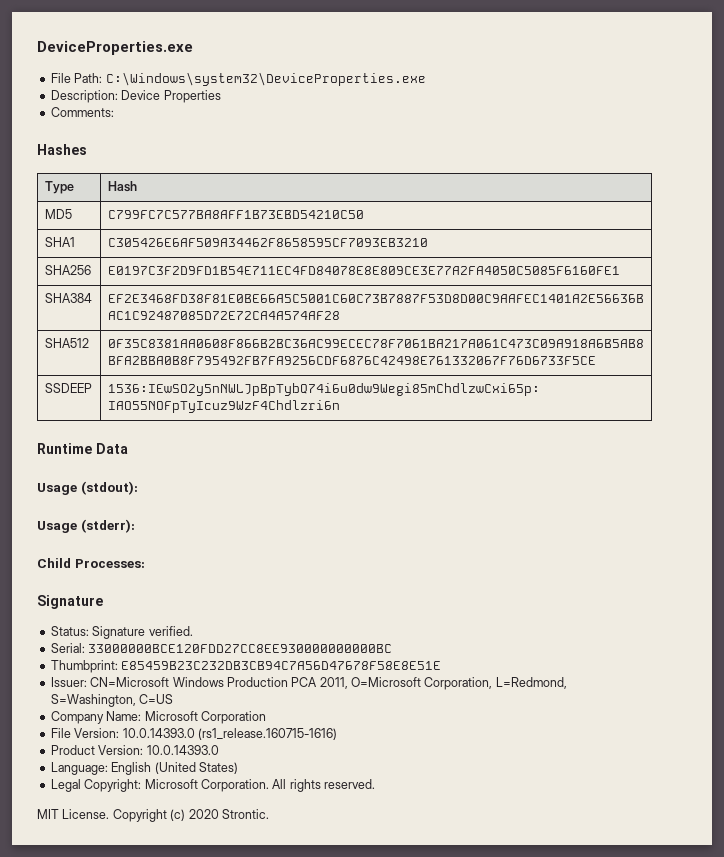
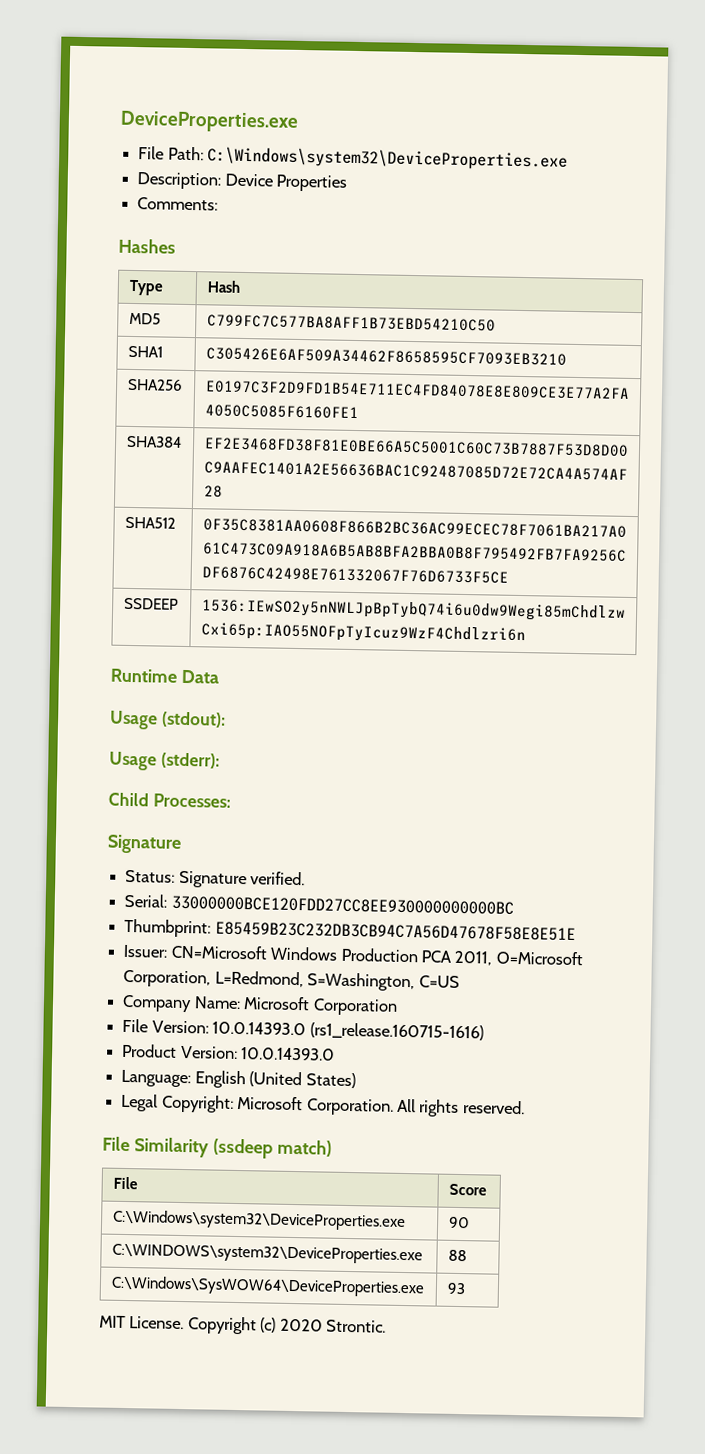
+ File Similarity (ssdeep match)
+ File | Score
+ C:\Windows\system32\DeviceProperties.exe | 90
+ C:\WINDOWS\system32\DeviceProperties.exe | 88
+ C:\Windows\SysWOW64\DeviceProperties.exe | 93

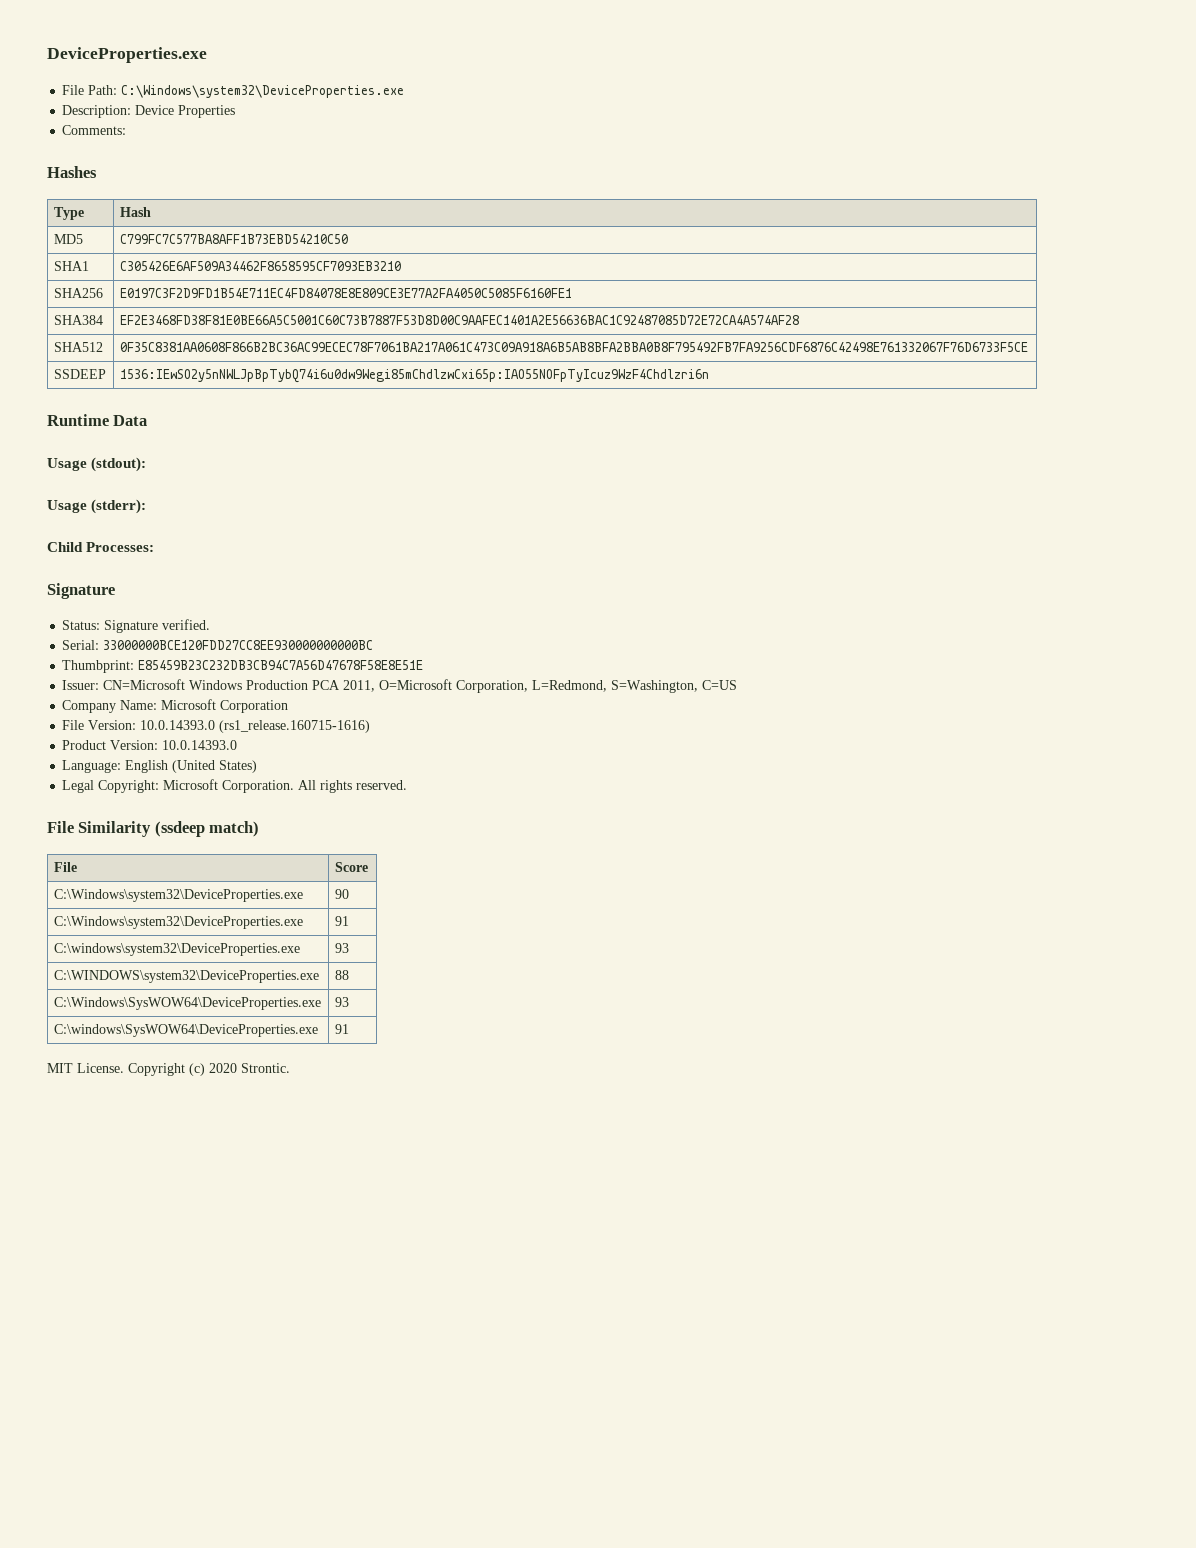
+ C:\Windows\system32\DeviceProperties.exe | 91
+ C:\windows\system32\DeviceProperties.exe | 93
+ C:\windows\SysWOW64\DeviceProperties.exe | 91

